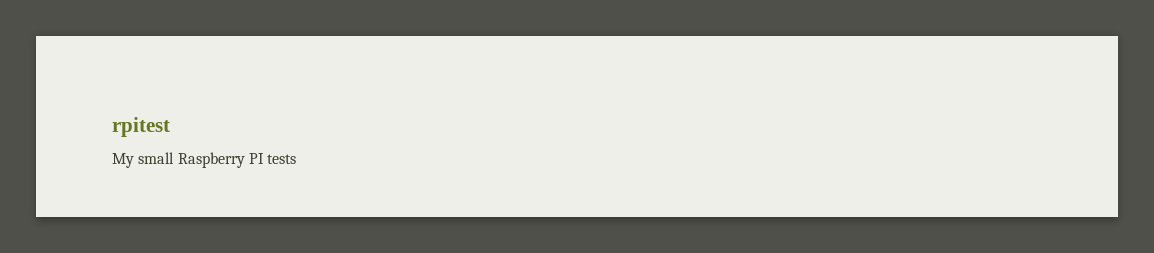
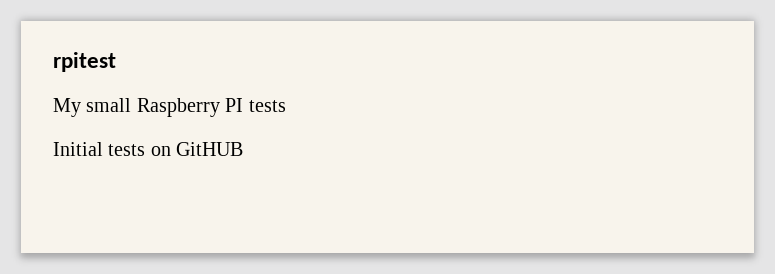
+ Initial tests on GitHUB

